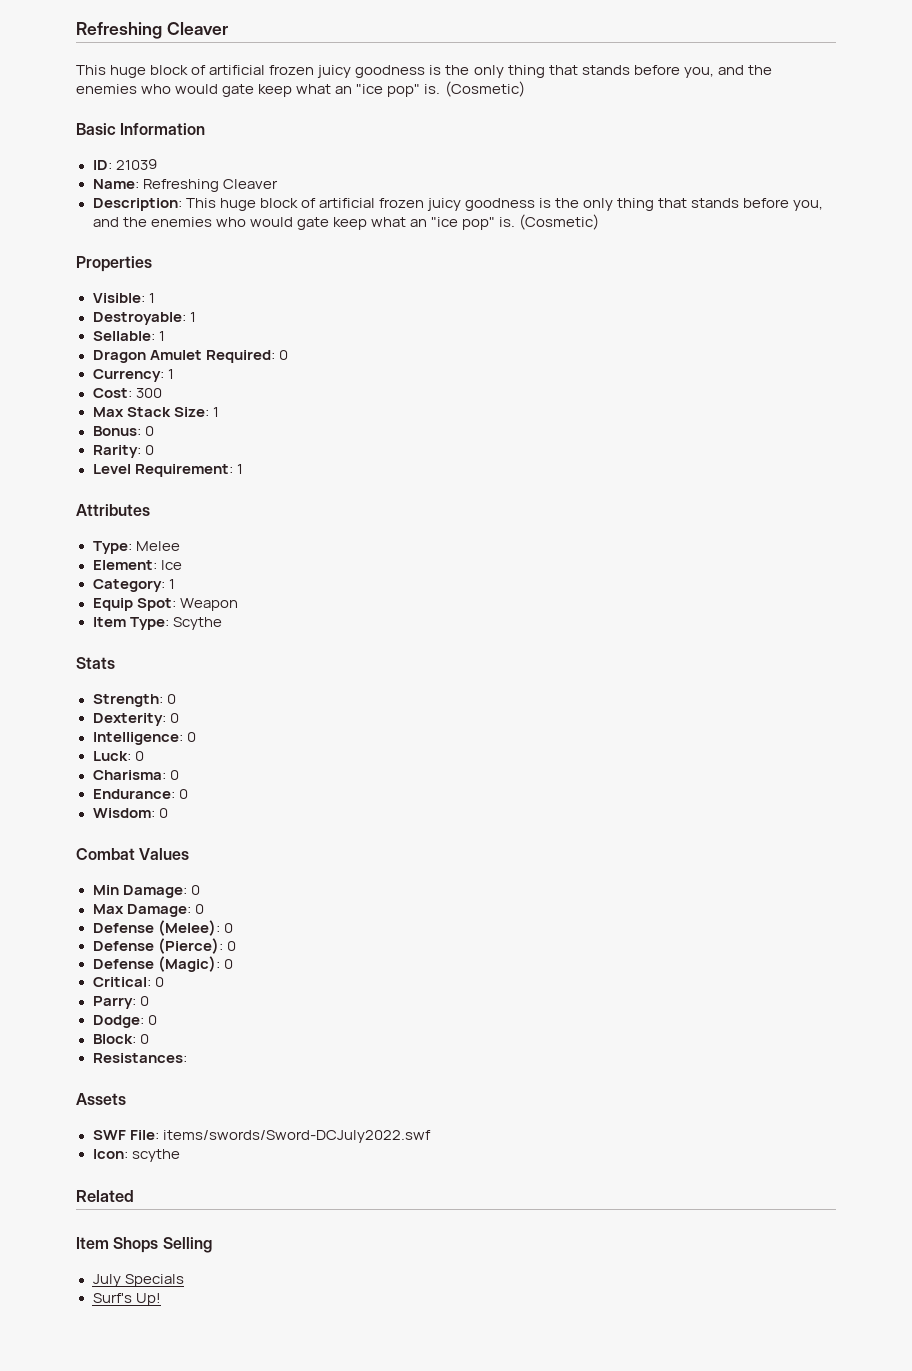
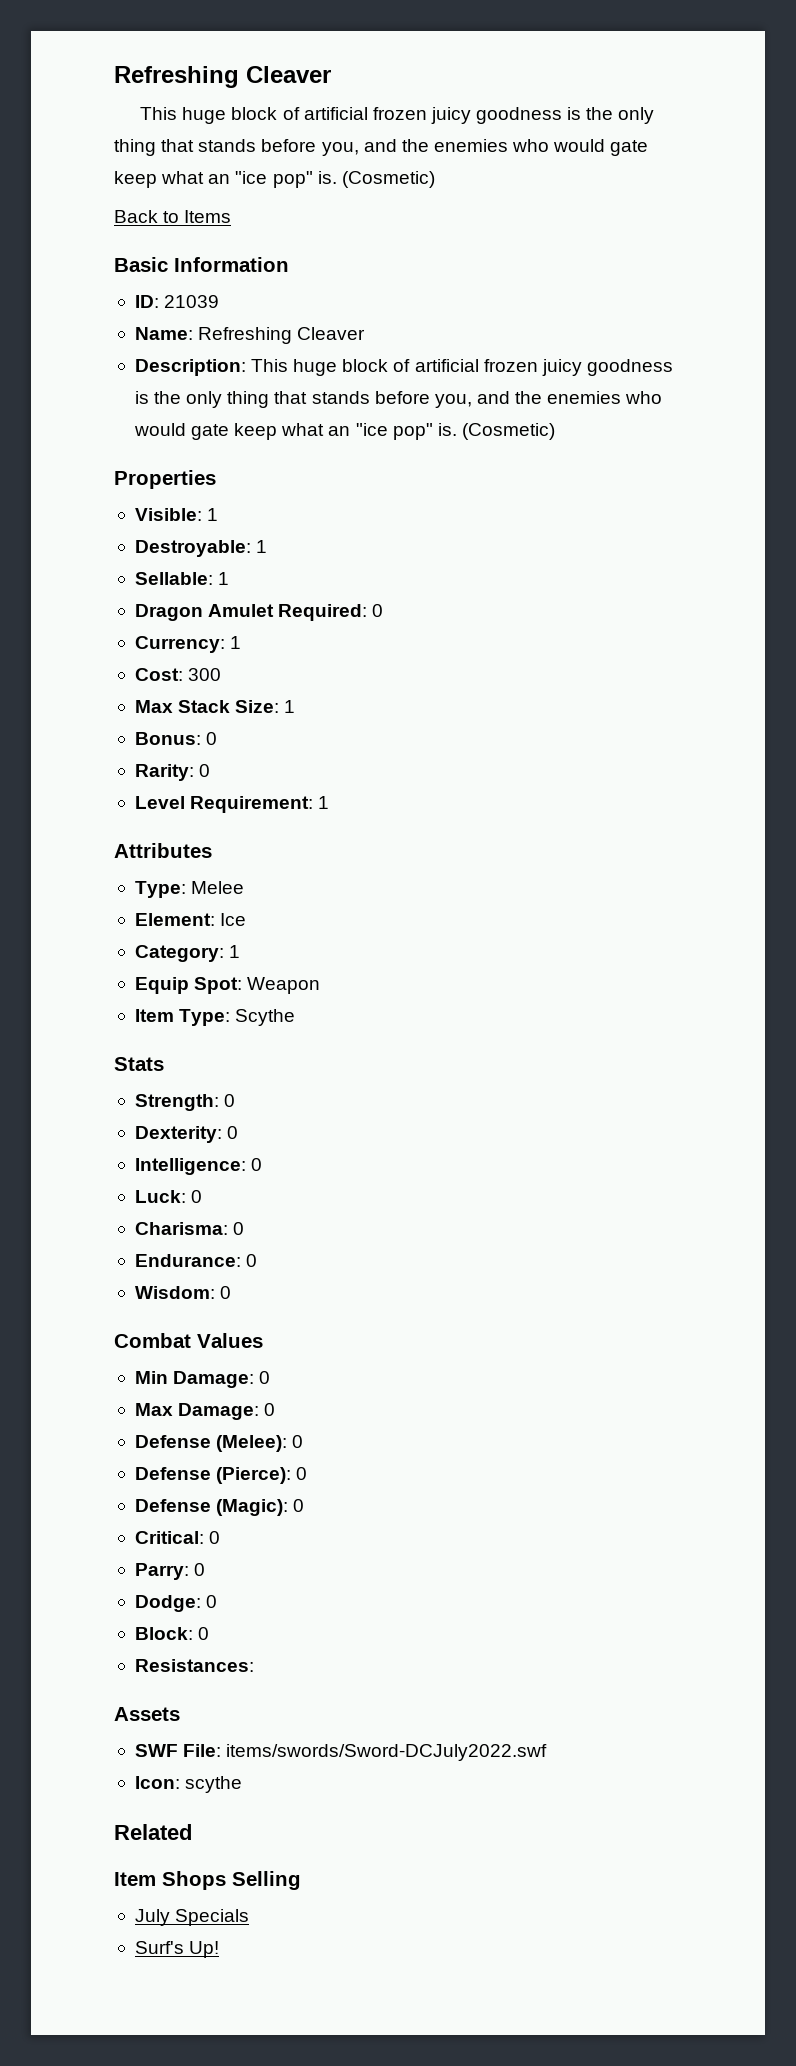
+ Back to Items

